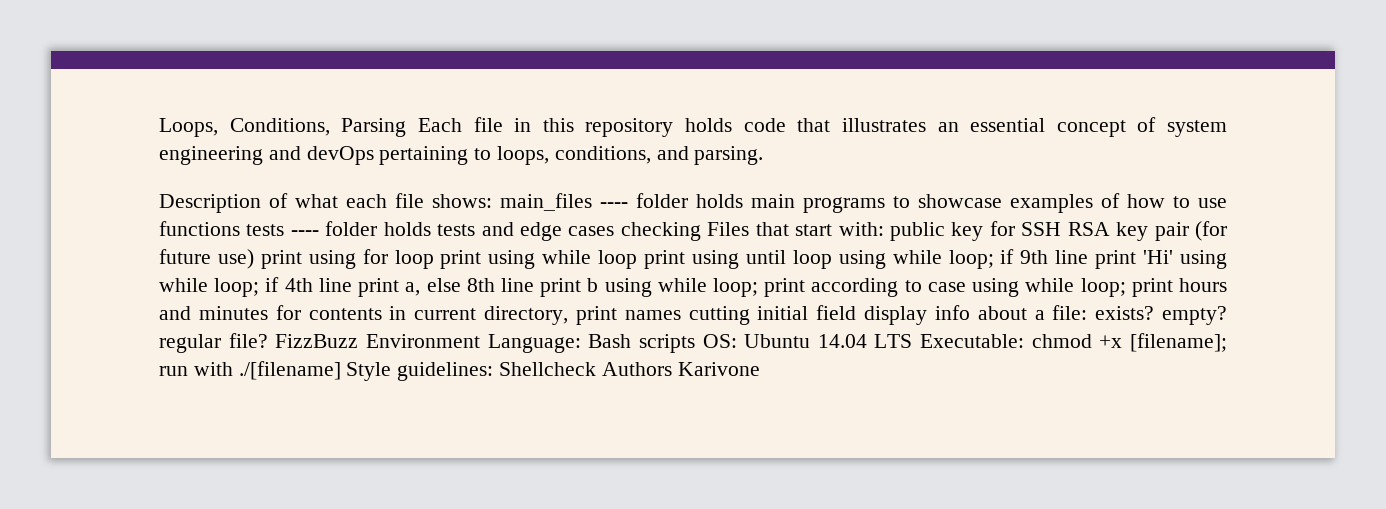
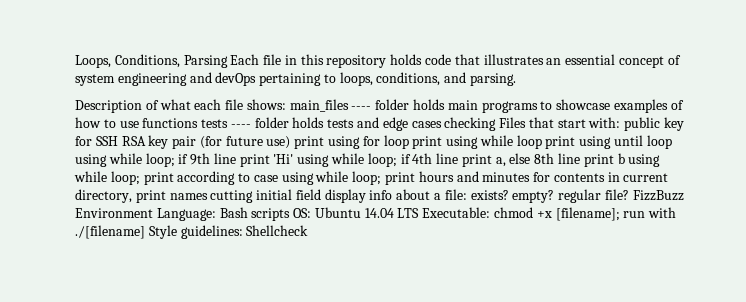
- FizzBuzz Environment Language: Bash scripts OS: Ubuntu 14.04 LTS Executable: chmod +x [filename]; run with ./[filename] Style guidelines: Shellcheck Authors Karivone
+ FizzBuzz Environment Language: Bash scripts OS: Ubuntu 14.04 LTS Executable: chmod +x [filename]; run with ./[filename] Style guidelines: Shellcheck

